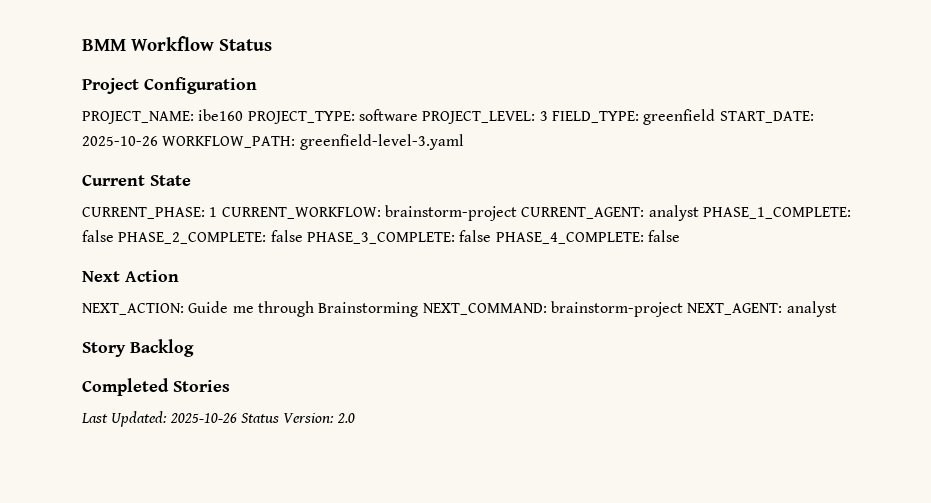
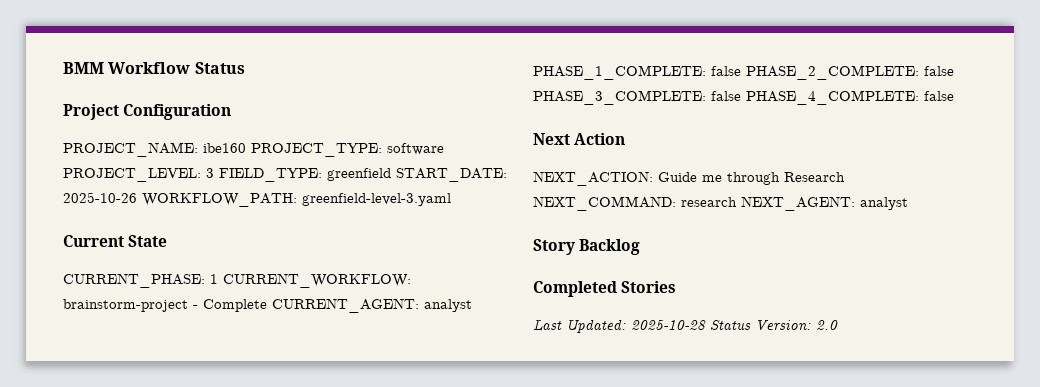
- CURRENT_PHASE: 1 CURRENT_WORKFLOW: brainstorm-project CURRENT_AGENT: analyst PHASE_1_COMPLETE: false PHASE_2_COMPLETE: false PHASE_3_COMPLETE: false PHASE_4_COMPLETE: false
+ CURRENT_PHASE: 1 CURRENT_WORKFLOW: brainstorm-project - Complete CURRENT_AGENT: analyst PHASE_1_COMPLETE: false PHASE_2_COMPLETE: false PHASE_3_COMPLETE: false PHASE_4_COMPLETE: false
- NEXT_ACTION: Guide me through Brainstorming NEXT_COMMAND: brainstorm-project NEXT_AGENT: analyst
+ NEXT_ACTION: Guide me through Research NEXT_COMMAND: research NEXT_AGENT: analyst
- Last Updated: 2025-10-26 Status Version: 2.0
+ Last Updated: 2025-10-28 Status Version: 2.0

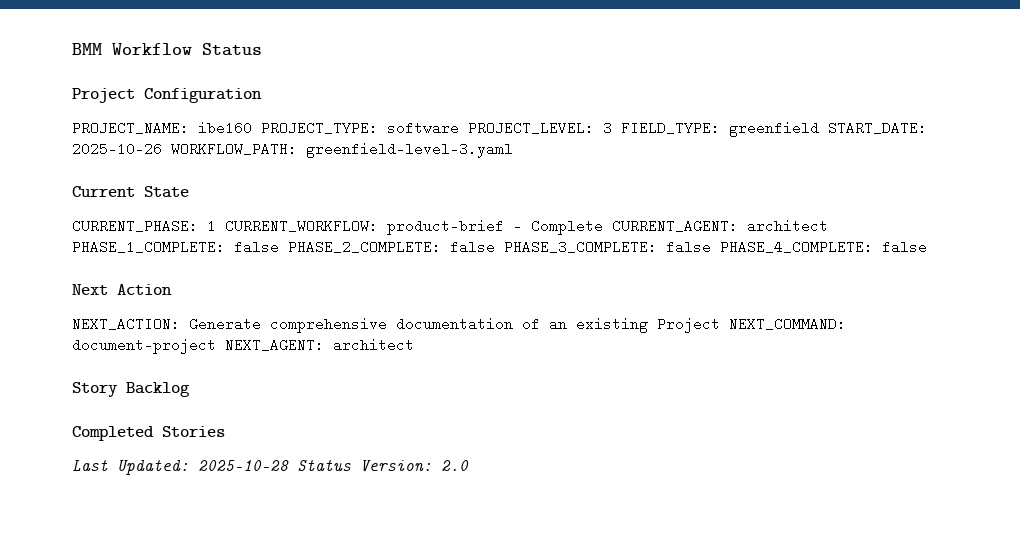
- CURRENT_PHASE: 1 CURRENT_WORKFLOW: brainstorm-project - Complete CURRENT_AGENT: analyst PHASE_1_COMPLETE: false PHASE_2_COMPLETE: false PHASE_3_COMPLETE: false PHASE_4_COMPLETE: false
+ CURRENT_PHASE: 1 CURRENT_WORKFLOW: product-brief - Complete CURRENT_AGENT: architect PHASE_1_COMPLETE: false PHASE_2_COMPLETE: false PHASE_3_COMPLETE: false PHASE_4_COMPLETE: false
- NEXT_ACTION: Guide me through Research NEXT_COMMAND: research NEXT_AGENT: analyst
+ NEXT_ACTION: Generate comprehensive documentation of an existing Project NEXT_COMMAND: document-project NEXT_AGENT: architect

